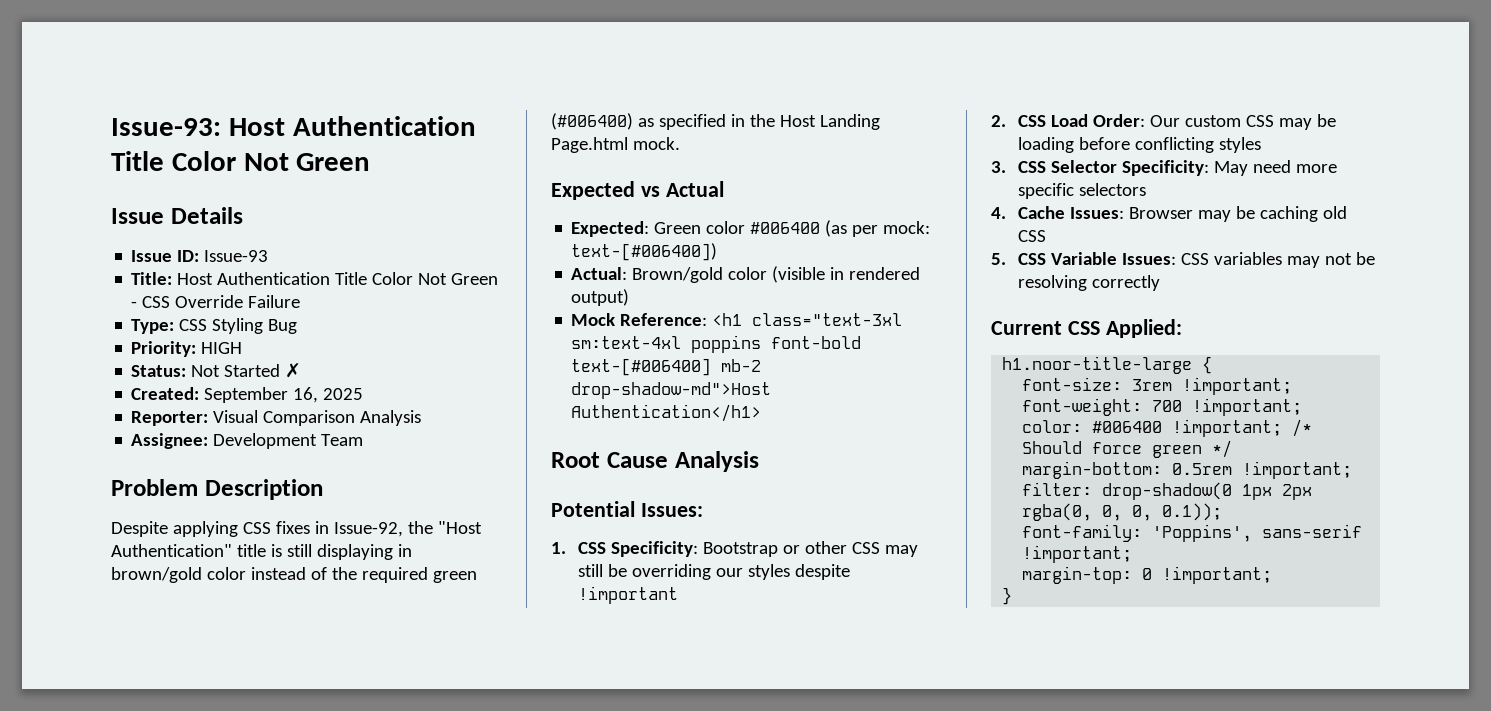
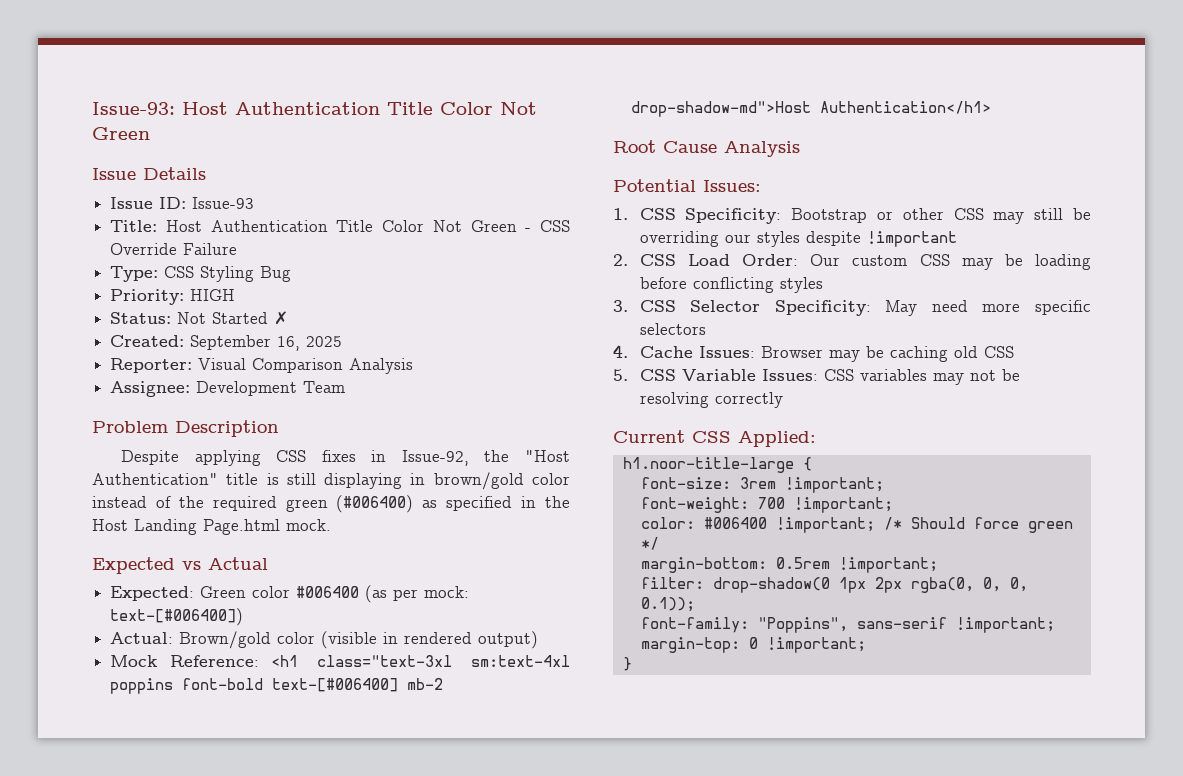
- font-family: 'Poppins', sans-serif !important;
+ font-family: "Poppins", sans-serif !important;

